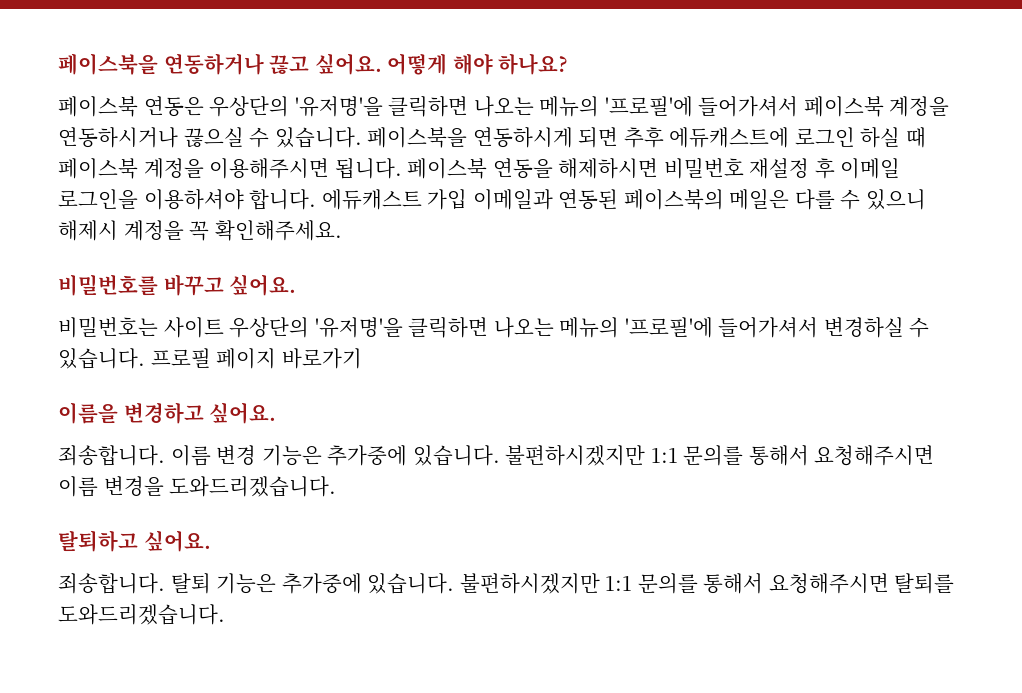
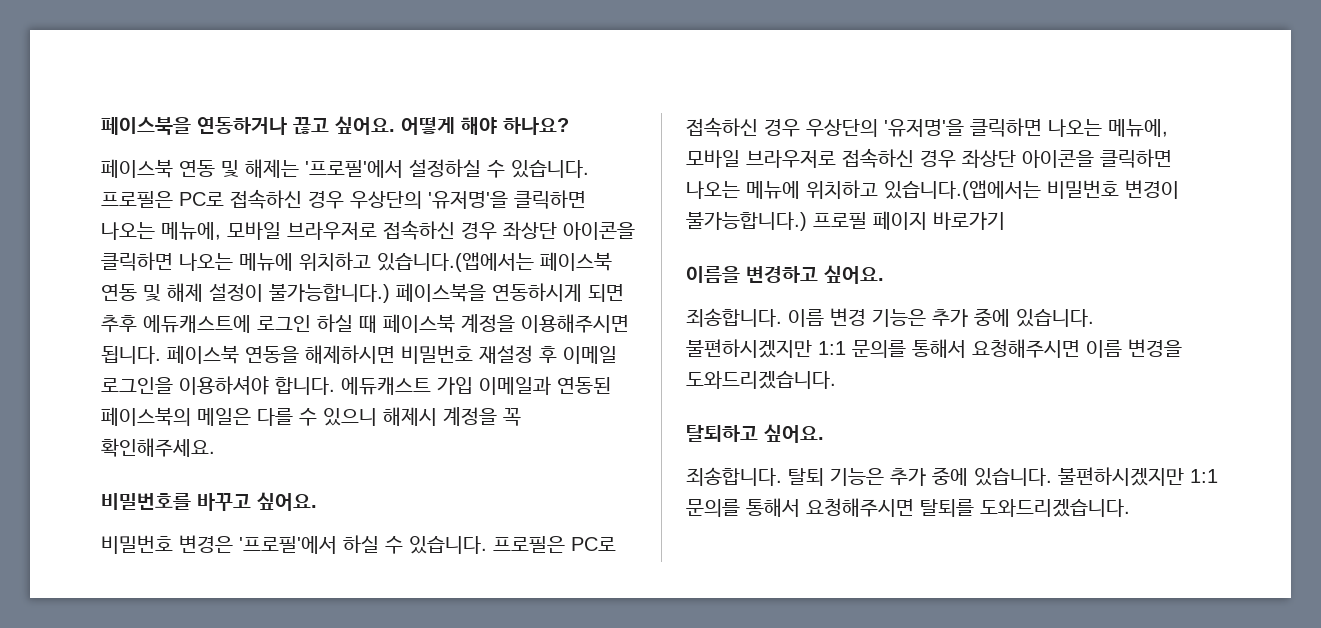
- 페이스북 연동은 우상단의 '유저명'을 클릭하면 나오는 메뉴의 '프로필'에 들어가셔서 페이스북 계정을 연동하시거나 끊으실 수 있습니다.
+ 페이스북 연동 및 해제는 '프로필'에서 설정하실 수 있습니다. 프로필은 PC로 접속하신 경우 우상단의 '유저명'을 클릭하면 나오는 메뉴에, 모바일 브라우저로 접속하신 경우 좌상단 아이콘을 클릭하면 나오는 메뉴에 위치하고 있습니다.(앱에서는 페이스북 연동 및 해제 설정이 불가능합니다.)
- 비밀번호는 사이트 우상단의 '유저명'을 클릭하면 나오는 메뉴의 '프로필'에 들어가셔서 변경하실 수 있습니다.
+ 비밀번호 변경은 '프로필'에서 하실 수 있습니다. 프로필은 PC로 접속하신 경우 우상단의 '유저명'을 클릭하면 나오는 메뉴에, 모바일 브라우저로 접속하신 경우 좌상단 아이콘을 클릭하면 나오는 메뉴에 위치하고 있습니다.(앱에서는 비밀번호 변경이 불가능합니다.)
- 이름 변경 기능은 추가중에 있습니다.
+ 이름 변경 기능은 추가 중에 있습니다.
- 탈퇴 기능은 추가중에 있습니다.
+ 탈퇴 기능은 추가 중에 있습니다.

